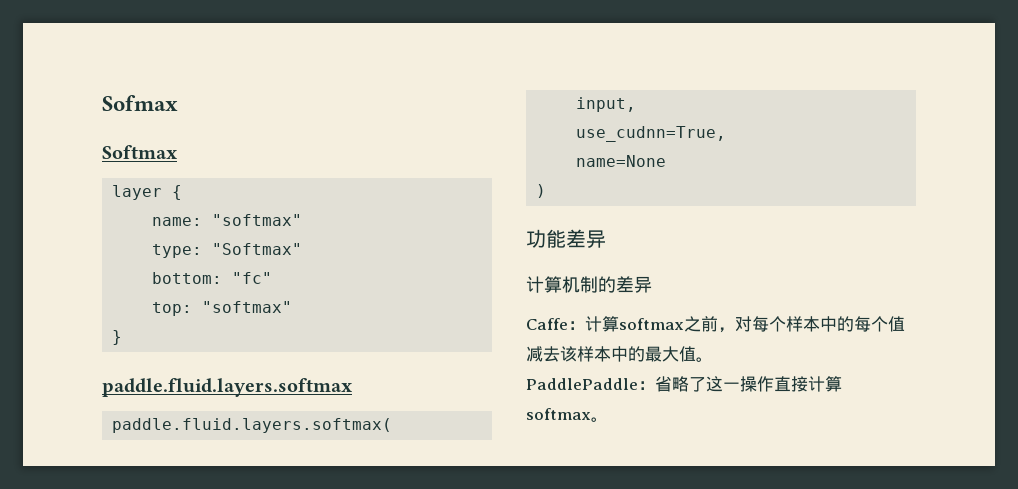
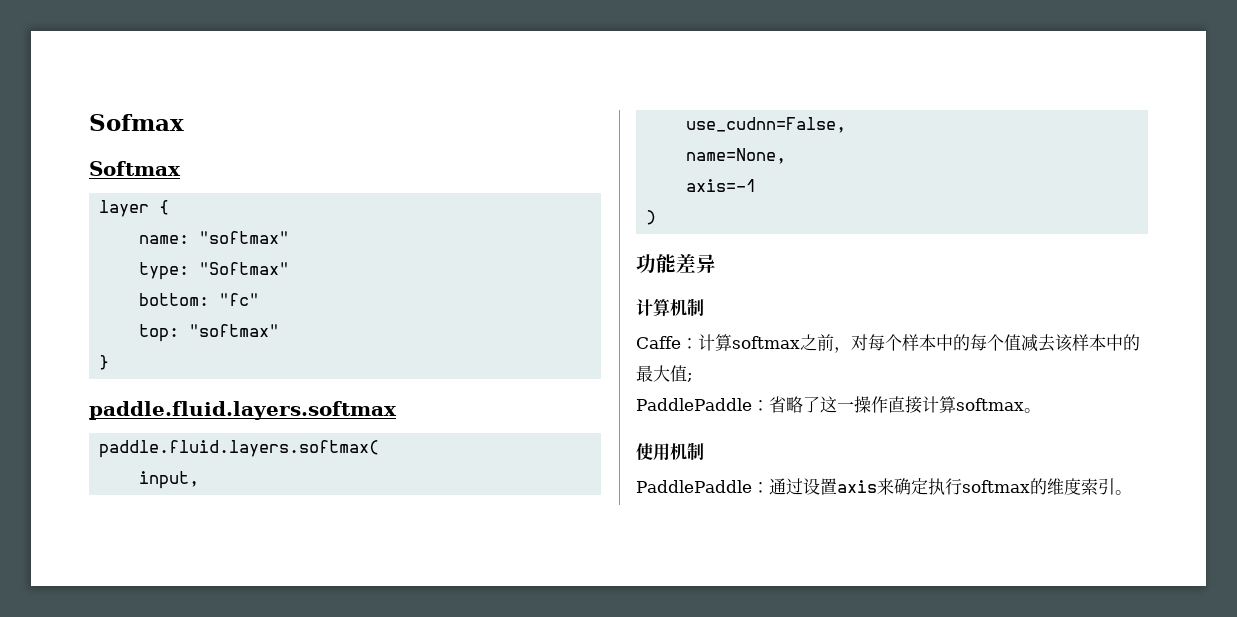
- use_cudnn=True,
- name=None
+ use_cudnn=False,
+ name=None,
+ axis=-1
- 计算机制的差异
+ 计算机制
- Caffe：计算softmax之前，对每个样本中的每个值减去该样本中的最大值。
+ Caffe：计算softmax之前，对每个样本中的每个值减去该样本中的最大值;
+ 使用机制
+ PaddlePaddle：通过设置axis来确定执行softmax的维度索引。

